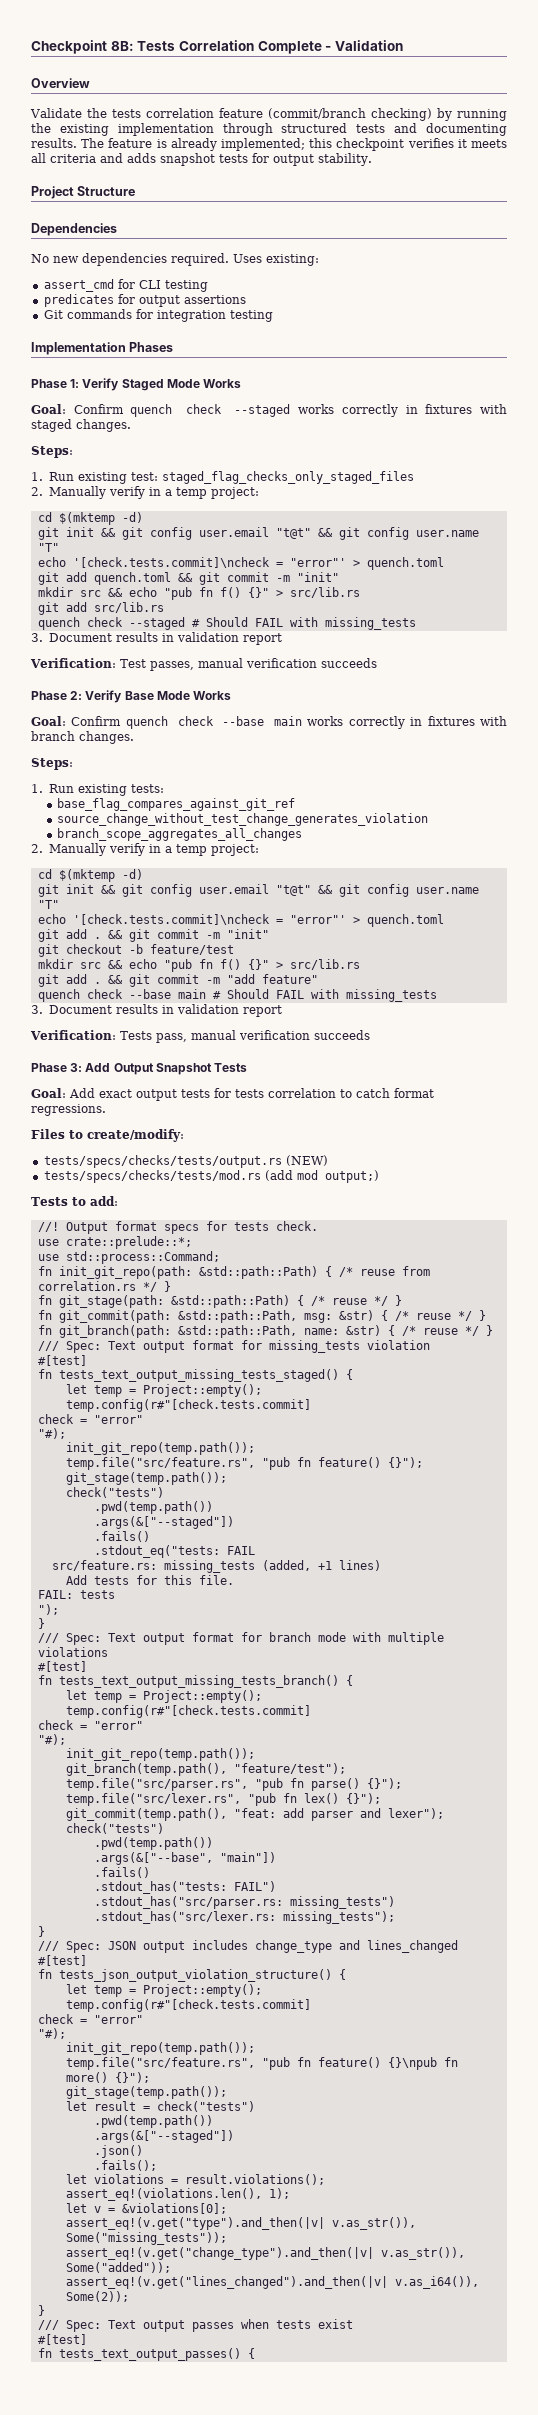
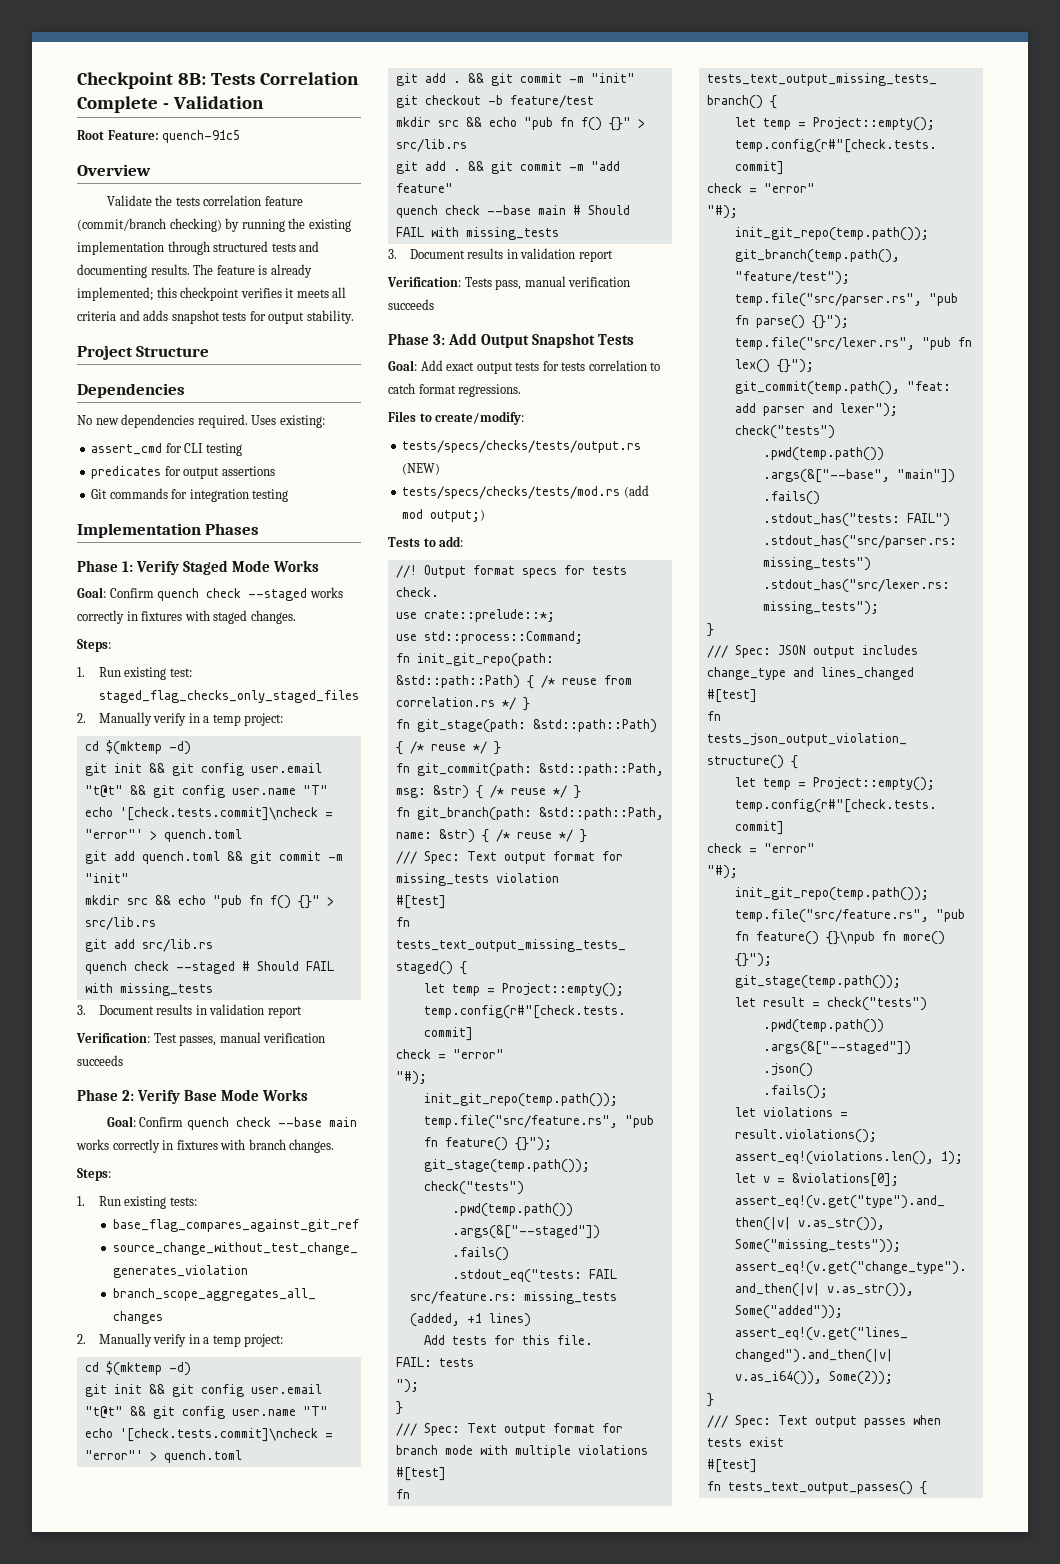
+ Root Feature: quench-91c5

